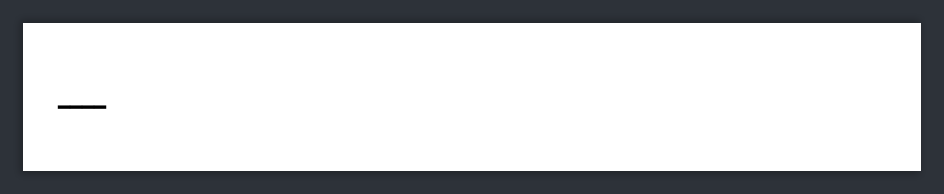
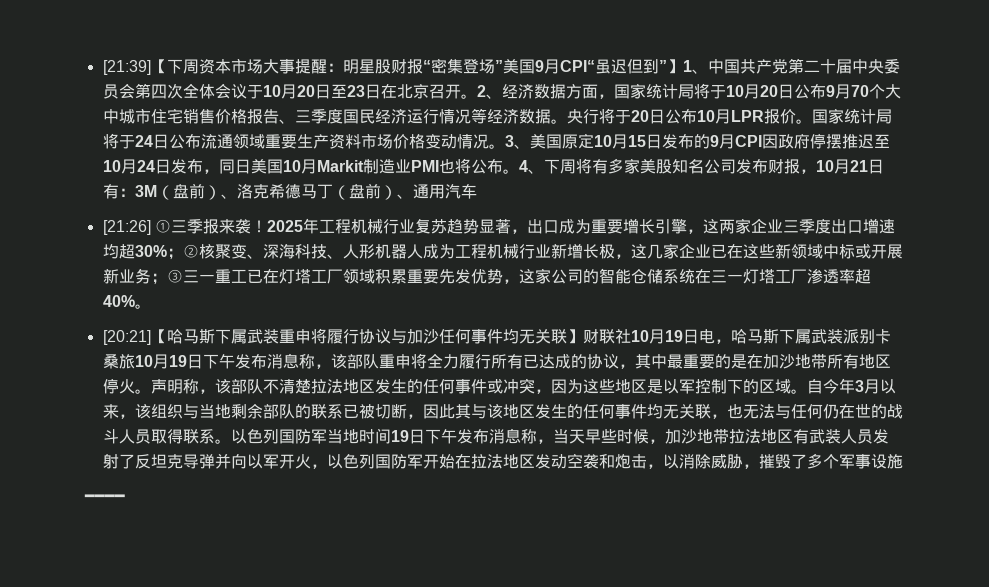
+ [21:39]【下周资本市场大事提醒：明星股财报“密集登场”美国9月CPI“虽迟但到”】1、中国共产党第二十届中央委员会第四次全体会议于10月20日至23日在北京召开。2、经济数据方面，国家统计局将于10月20日公布9月70个大中城市住宅销售价格报告、三季度国民经济运行情况等经济数据。央行将于20日公布10月LPR报价。国家统计局将于24日公布流通领域重要生产资料市场价格变动情况。3、美国原定10月15日发布的9月CPI因政府停摆推迟至10月24日发布，同日美国10月Markit制造业PMI也将公布。4、下周将有多家美股知名公司发布财报，10月21日有：3M（盘前）、洛克希德马丁（盘前）、通用汽车
+ [21:26] ①三季报来袭！2025年工程机械行业复苏趋势显著，出口成为重要增长引擎，这两家企业三季度出口增速均超30%；②核聚变、深海科技、人形机器人成为工程机械行业新增长极，这几家企业已在这些新领域中标或开展新业务；③三一重工已在灯塔工厂领域积累重要先发优势，这家公司的智能仓储系统在三一灯塔工厂渗透率超40%。
+ [20:21]【哈马斯下属武装重申将履行协议与加沙任何事件均无关联】财联社10月19日电，哈马斯下属武装派别卡桑旅10月19日下午发布消息称，该部队重申将全力履行所有已达成的协议，其中最重要的是在加沙地带所有地区停火。声明称，该部队不清楚拉法地区发生的任何事件或冲突，因为这些地区是以军控制下的区域。自今年3月以来，该组织与当地剩余部队的联系已被切断，因此其与该地区发生的任何事件均无关联，也无法与任何仍在世的战斗人员取得联系。以色列国防军当地时间19日下午发布消息称，当天早些时候，加沙地带拉法地区有武装人员发射了反坦克导弹并向以军开火，以色列国防军开始在拉法地区发动空袭和炮击，以消除威胁，摧毁了多个军事设施

